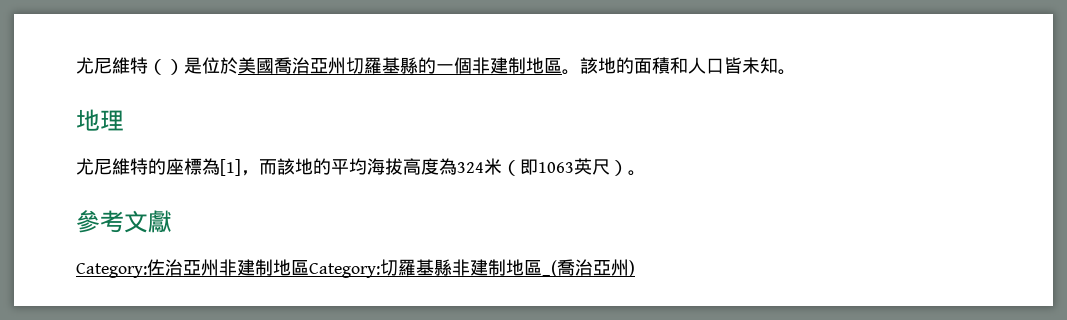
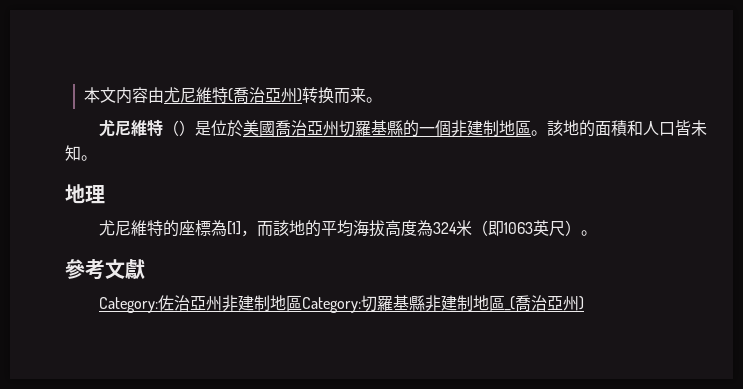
+ 本文内容由尤尼維特(喬治亞州)转换而来。

